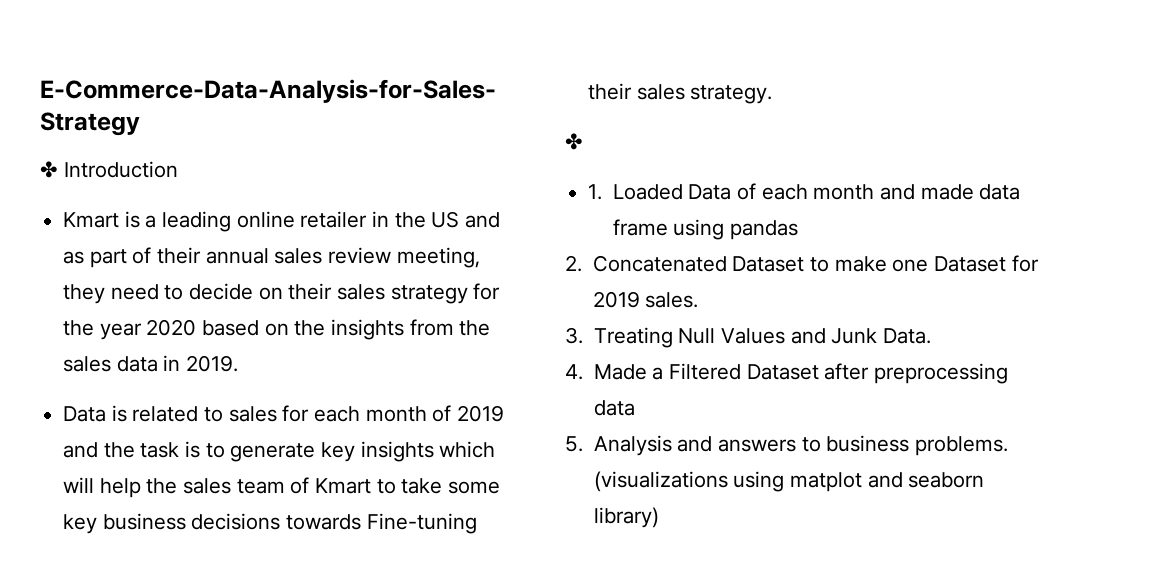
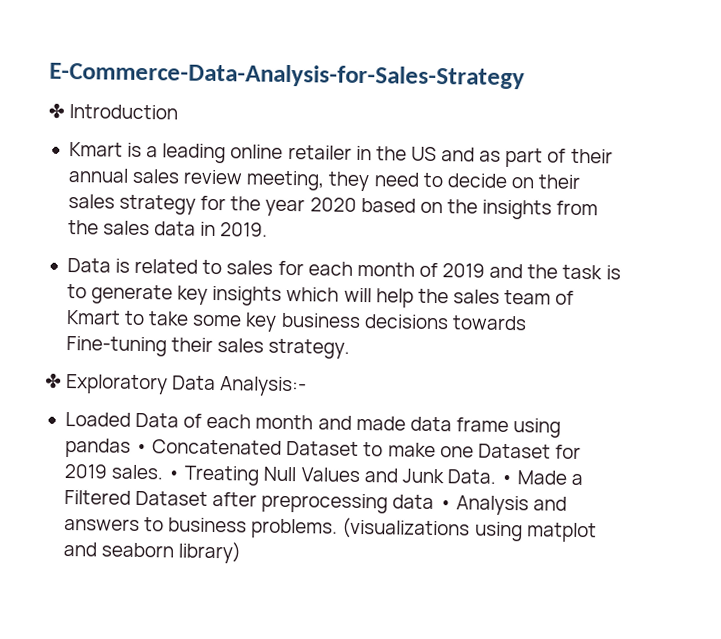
  Data is related to sales for each month of 2019 and the task is to generate key insights which will help the sales team of Kmart to take some key business decisions towards Fine-tuning their sales strategy.
- ✤
- 1. Loaded Data of each month and made data frame using pandas
- 2. Concatenated Dataset to make one Dataset for 2019 sales.
- 3. Treating Null Values and Junk Data.
- 4. Made a Filtered Dataset after preprocessing data
- 5. Analysis and answers to business problems.
+ ✤ Exploratory Data Analysis:-
+ Loaded Data of each month and made data frame using pandas • Concatenated Dataset to make one Dataset for 2019 sales. • Treating Null Values and Junk Data. • Made a Filtered Dataset after preprocessing data • Analysis and answers to business problems.

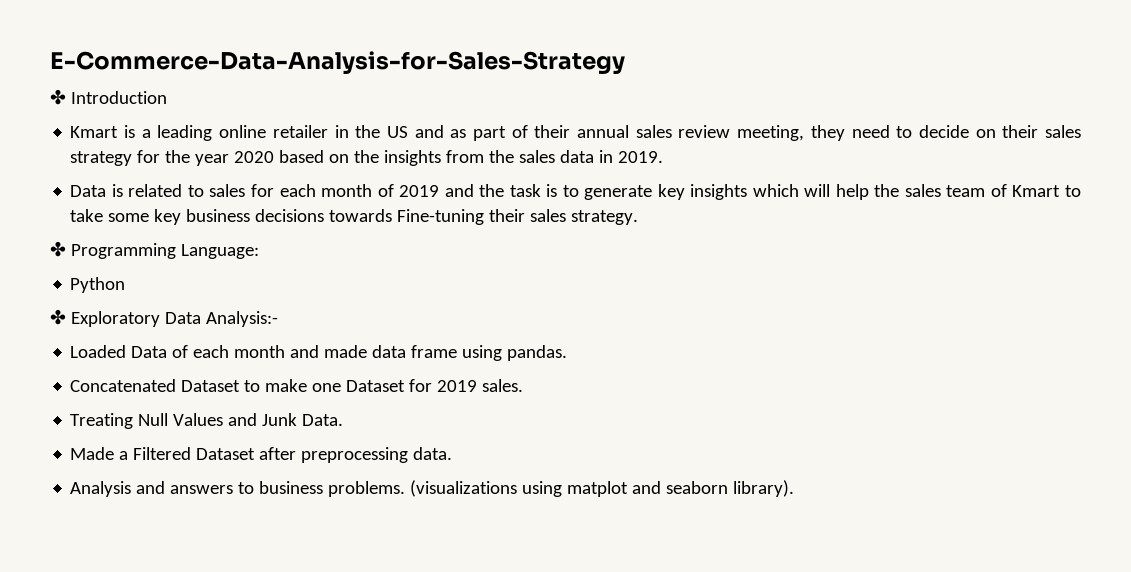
+ ✤ Programming Language:
+ Python
- Loaded Data of each month and made data frame using pandas • Concatenated Dataset to make one Dataset for 2019 sales. • Treating Null Values and Junk Data. • Made a Filtered Dataset after preprocessing data • Analysis and answers to business problems.
+ Loaded Data of each month and made data frame using pandas.
+ Concatenated Dataset to make one Dataset for 2019 sales.
+ Treating Null Values and Junk Data.
+ Made a Filtered Dataset after preprocessing data.
+ Analysis and answers to business problems.
- (visualizations using matplot and seaborn library)
+ (visualizations using matplot and seaborn library).

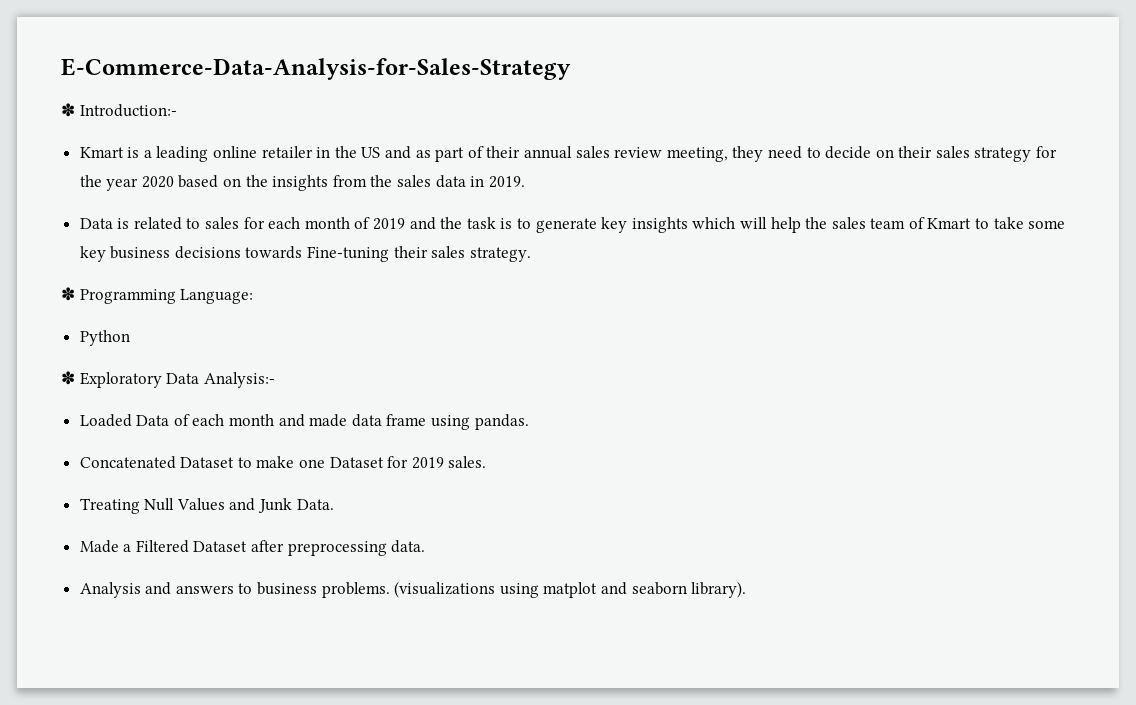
- ✤ Introduction
+ ✽ Introduction:-
- ✤ Programming Language:
+ ✽ Programming Language:
- ✤ Exploratory Data Analysis:-
+ ✽ Exploratory Data Analysis:-

